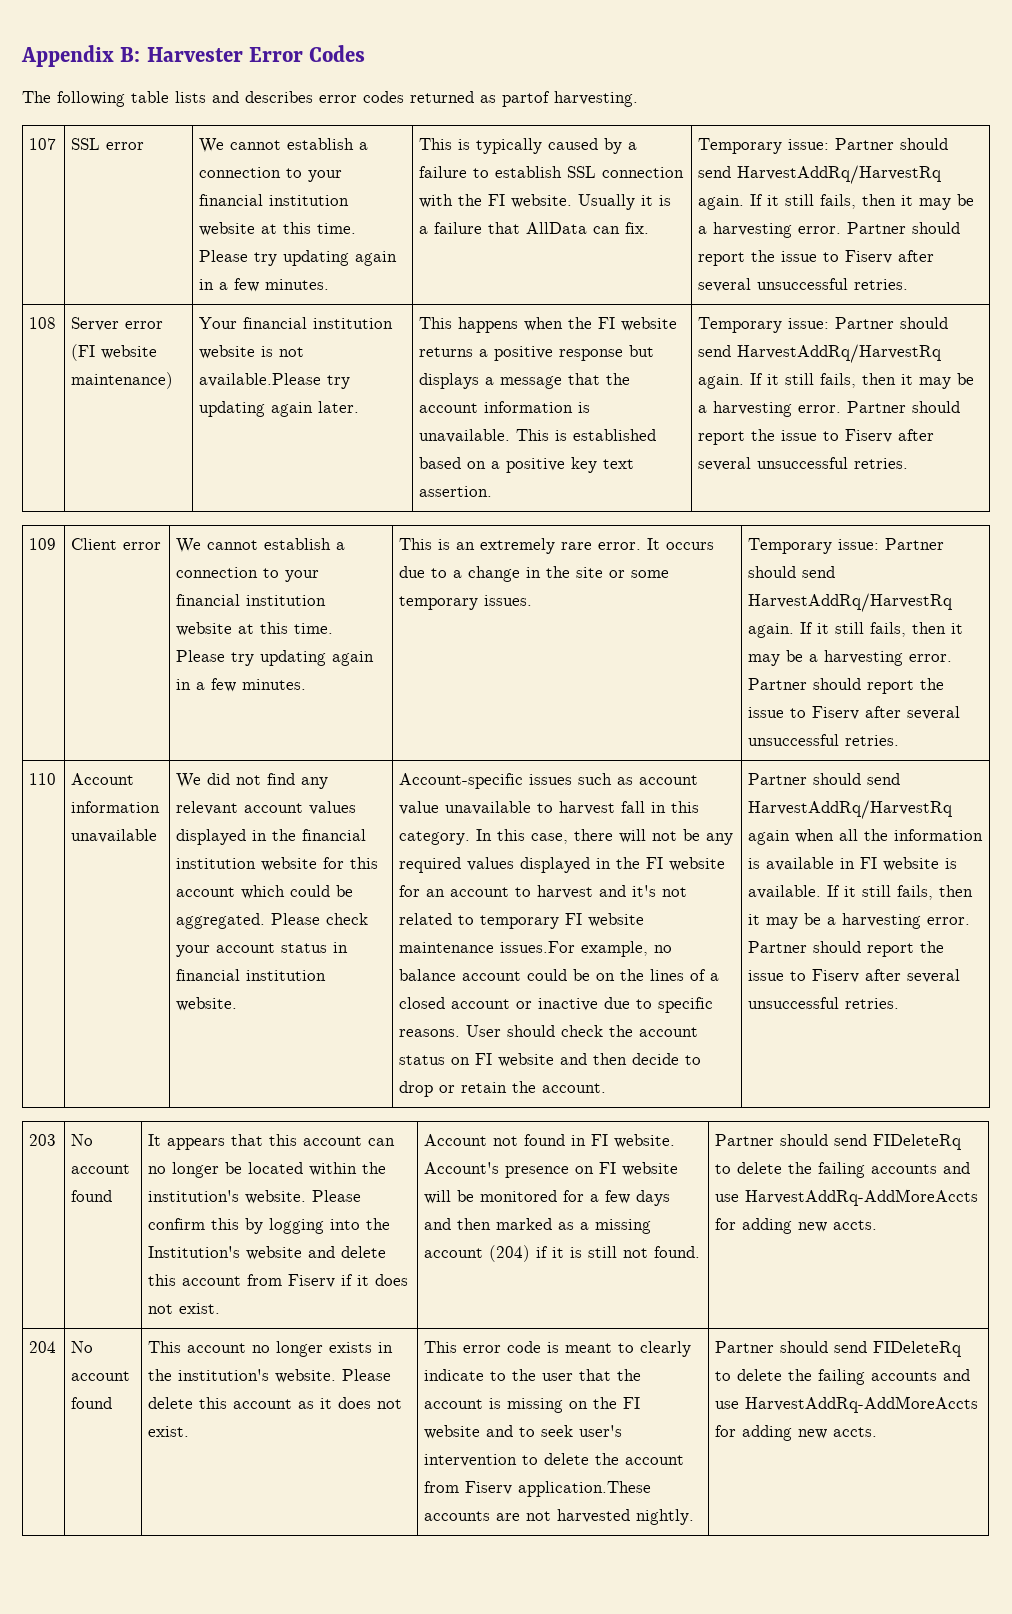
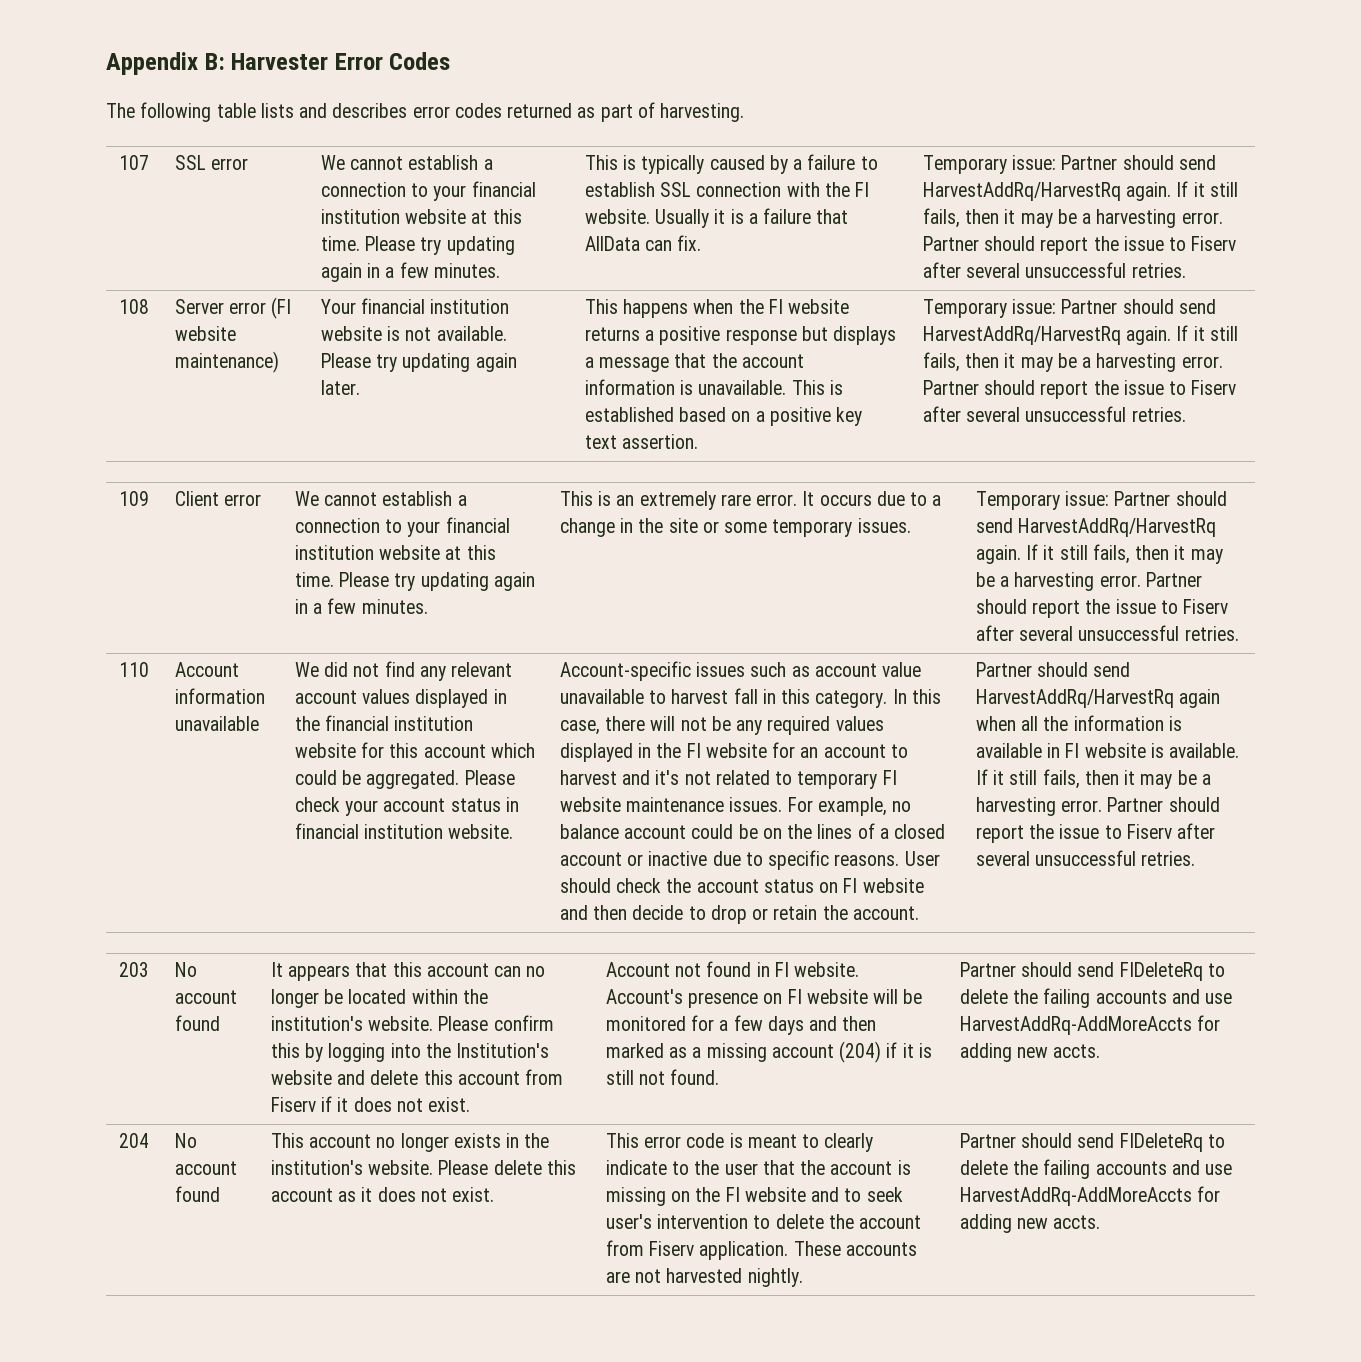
- The following table lists and describes error codes returned as partof harvesting.
+ The following table lists and describes error codes returned as part of harvesting.
- Your financial institution website is not available.Please try updating again later.
+ Your financial institution website is not available. Please try updating again later.
- In this case, there will not be any required values displayed in the FI website for an account to harvest and it's not related to temporary FI website maintenance issues.For example, no balance account could be on the lines of a closed account or inactive due to specific reasons.
+ In this case, there will not be any required values displayed in the FI website for an account to harvest and it's not related to temporary FI website maintenance issues. For example, no balance account could be on the lines of a closed account or inactive due to specific reasons.
- This error code is meant to clearly indicate to the user that the account is missing on the FI website and to seek user's intervention to delete the account from Fiserv application.These accounts are not harvested nightly.
+ This error code is meant to clearly indicate to the user that the account is missing on the FI website and to seek user's intervention to delete the account from Fiserv application. These accounts are not harvested nightly.

